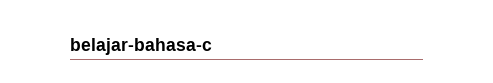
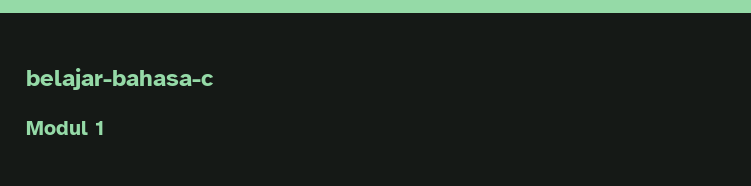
+ Modul 1

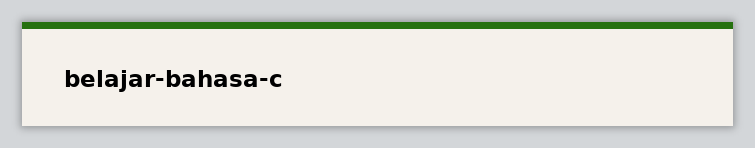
- Modul 1

